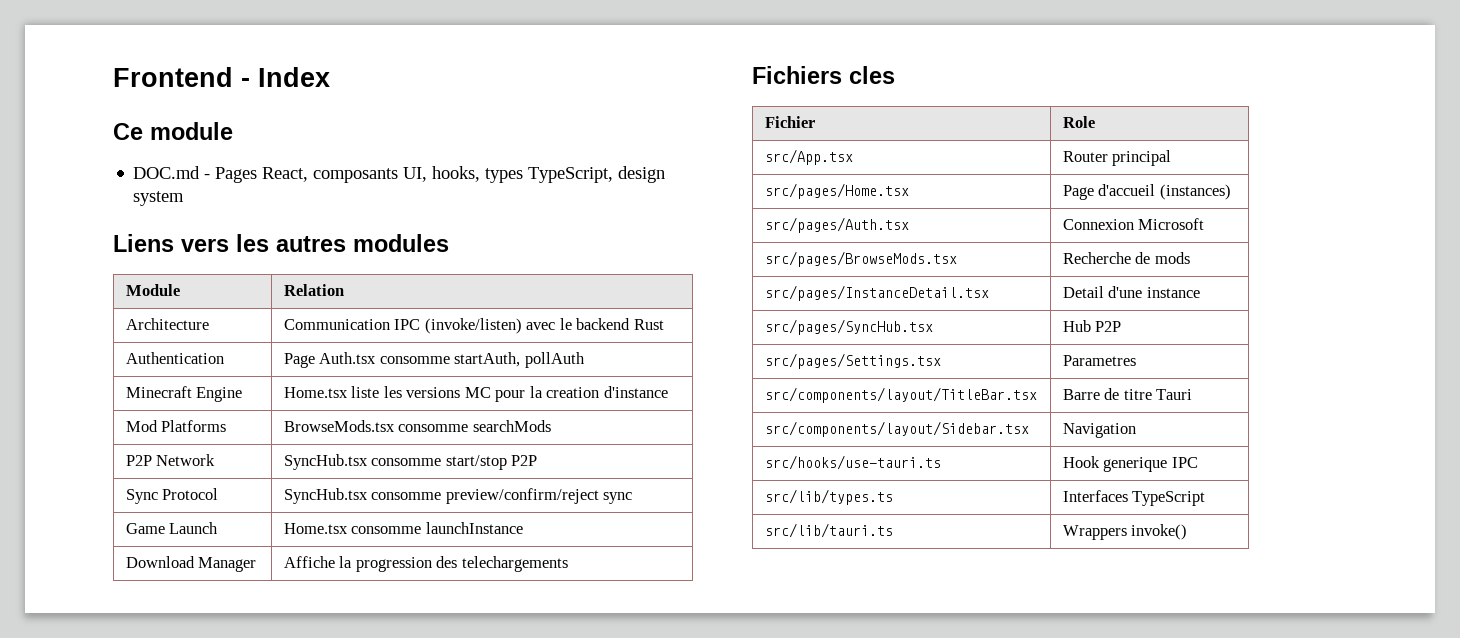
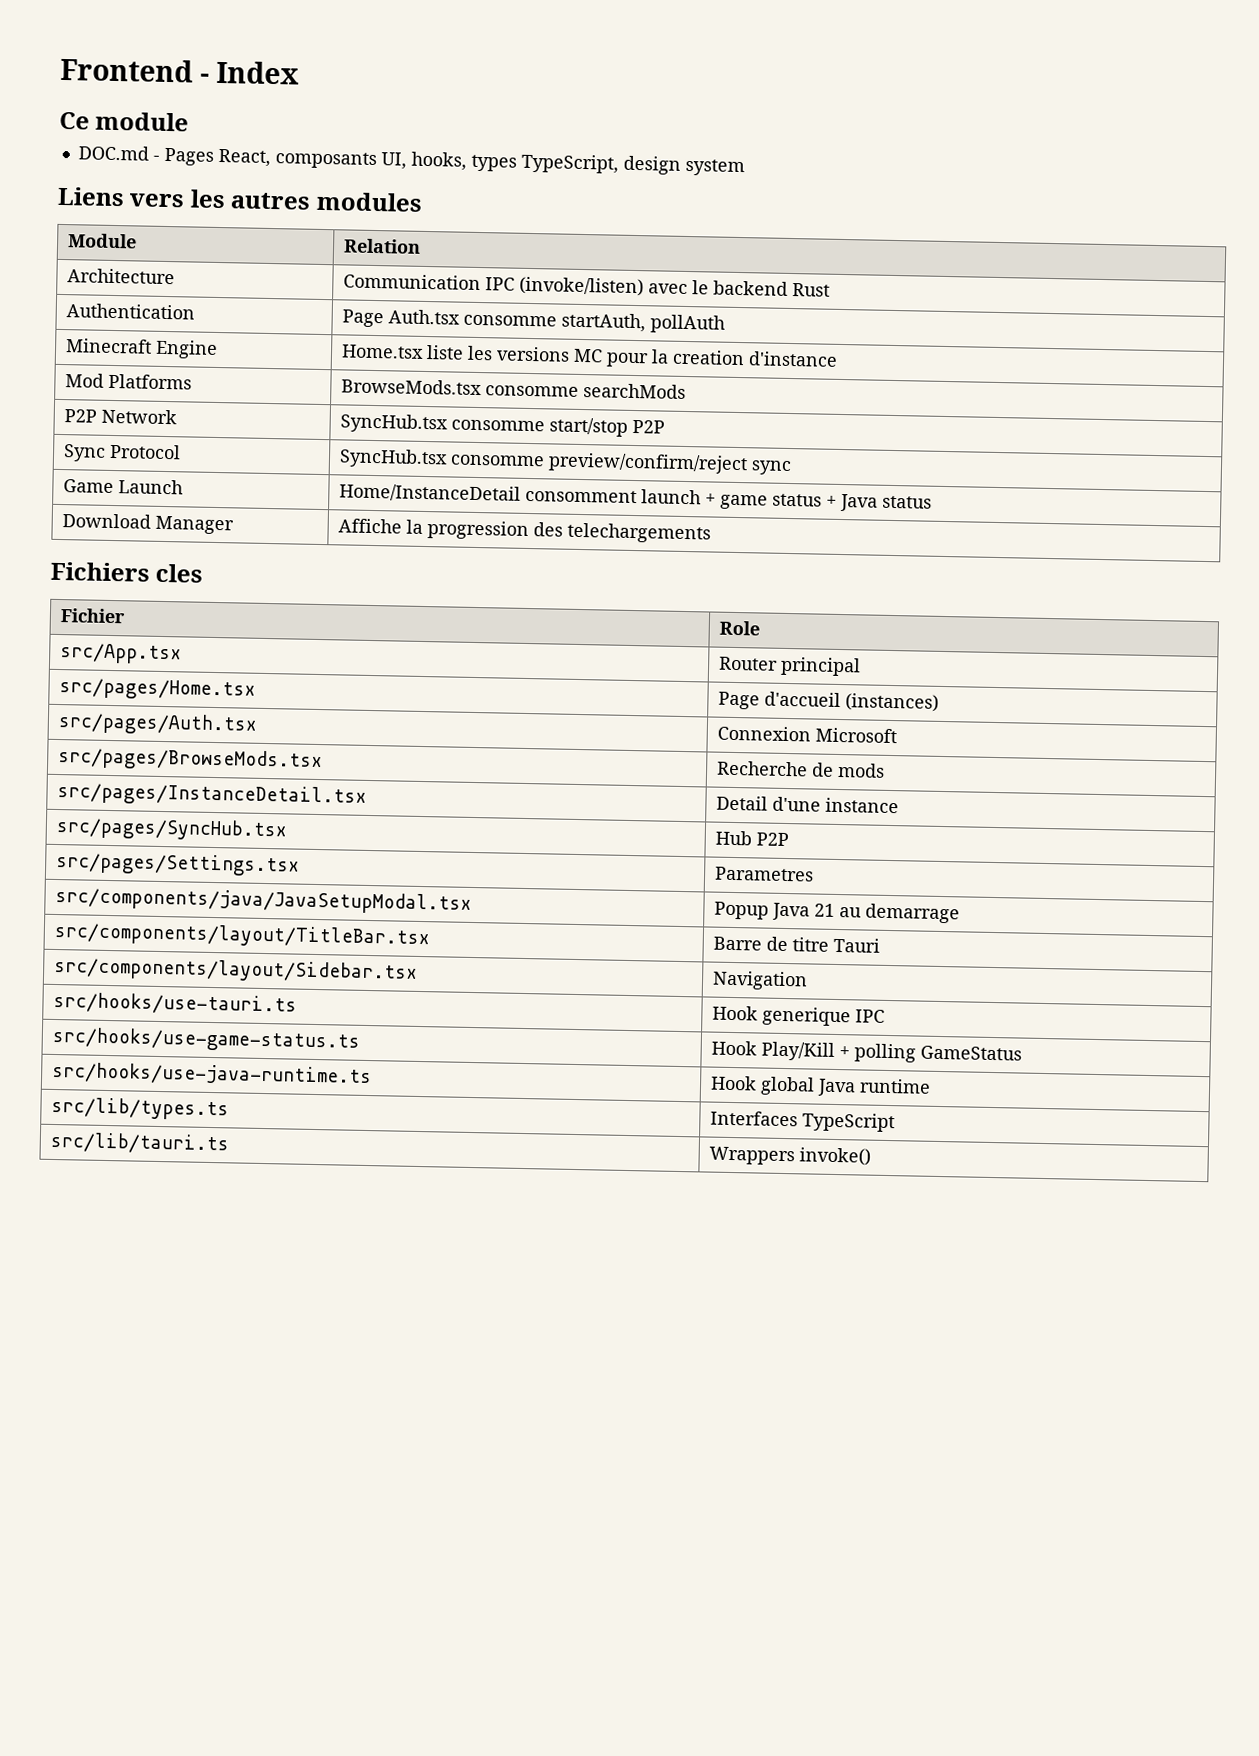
- Game Launch | Home.tsx consomme launchInstance
+ Game Launch | Home/InstanceDetail consomment launch + game status + Java status
+ src/components/java/JavaSetupModal.tsx | Popup Java 21 au demarrage
+ src/hooks/use-game-status.ts | Hook Play/Kill + polling GameStatus
+ src/hooks/use-java-runtime.ts | Hook global Java runtime

